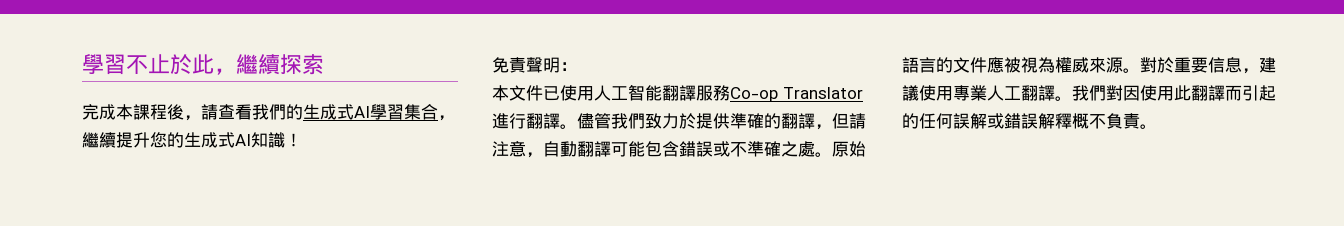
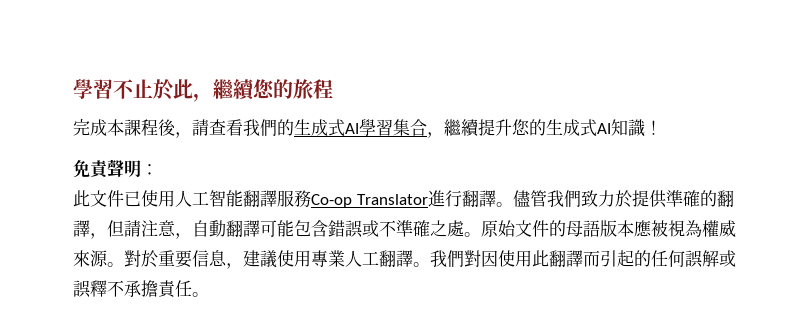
- 學習不止於此，繼續探索
+ 學習不止於此，繼續您的旅程
- 本文件已使用人工智能翻譯服務Co-op Translator進行翻譯。
+ 此文件已使用人工智能翻譯服務Co-op Translator進行翻譯。
- 原始語言的文件應被視為權威來源。
+ 原始文件的母語版本應被視為權威來源。
- 我們對因使用此翻譯而引起的任何誤解或錯誤解釋概不負責。
+ 我們對因使用此翻譯而引起的任何誤解或誤釋不承擔責任。

